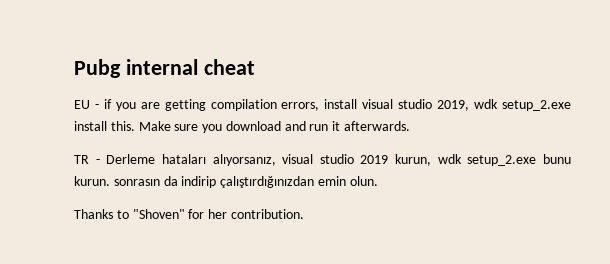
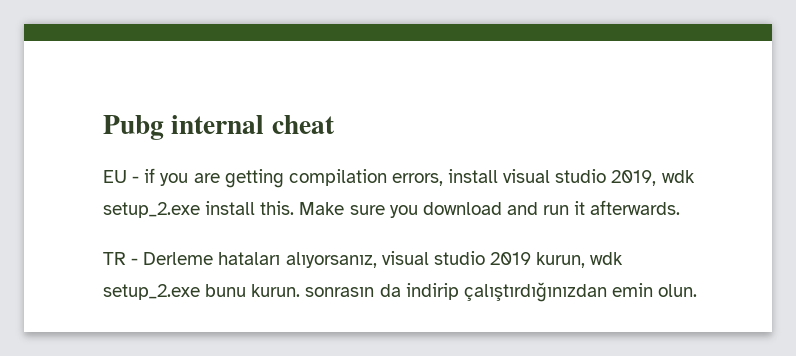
- Thanks to "Shoven" for her contribution.

